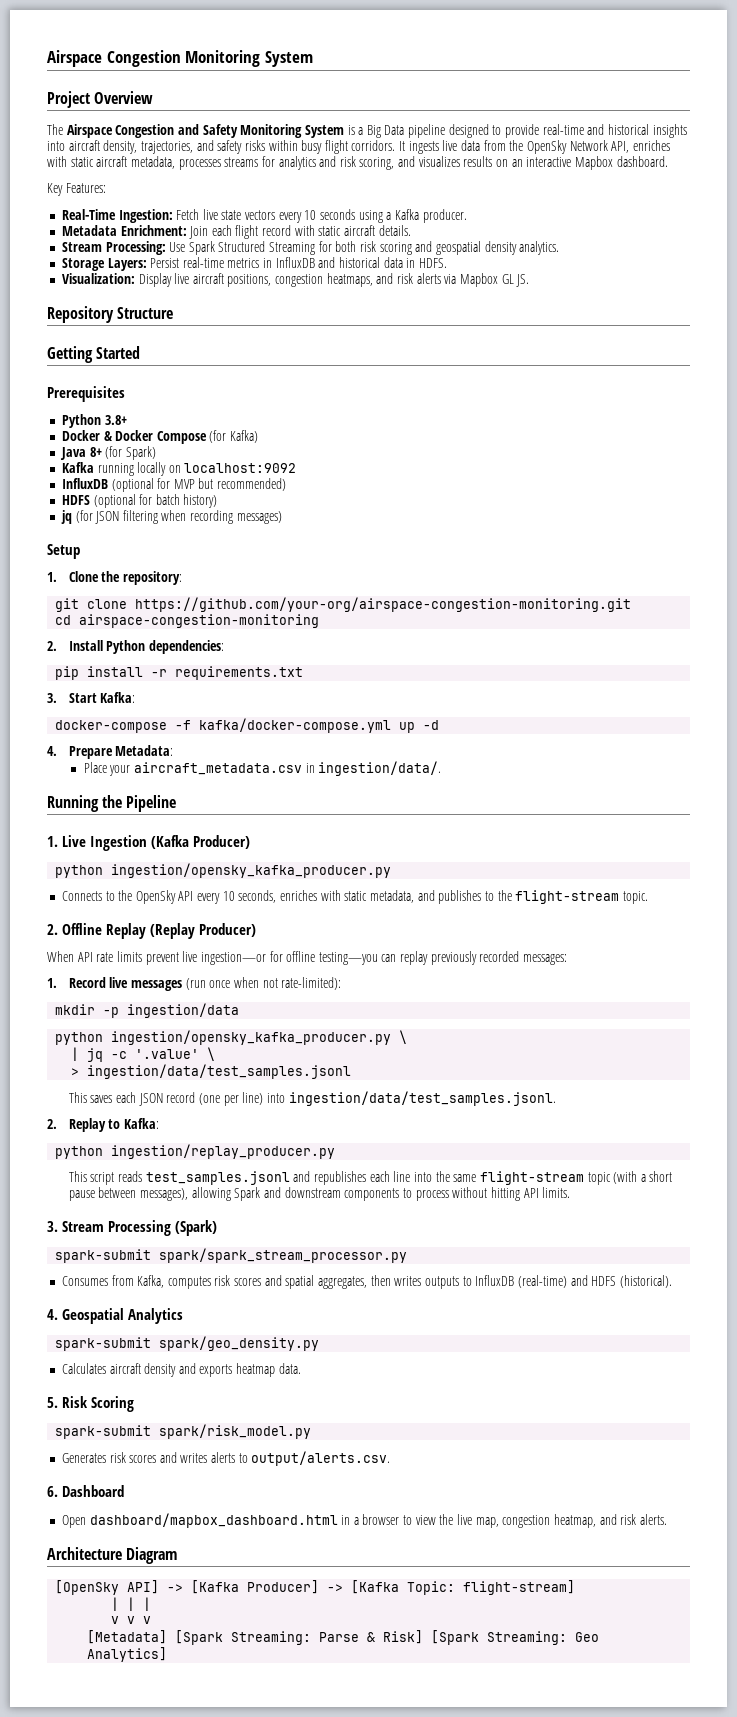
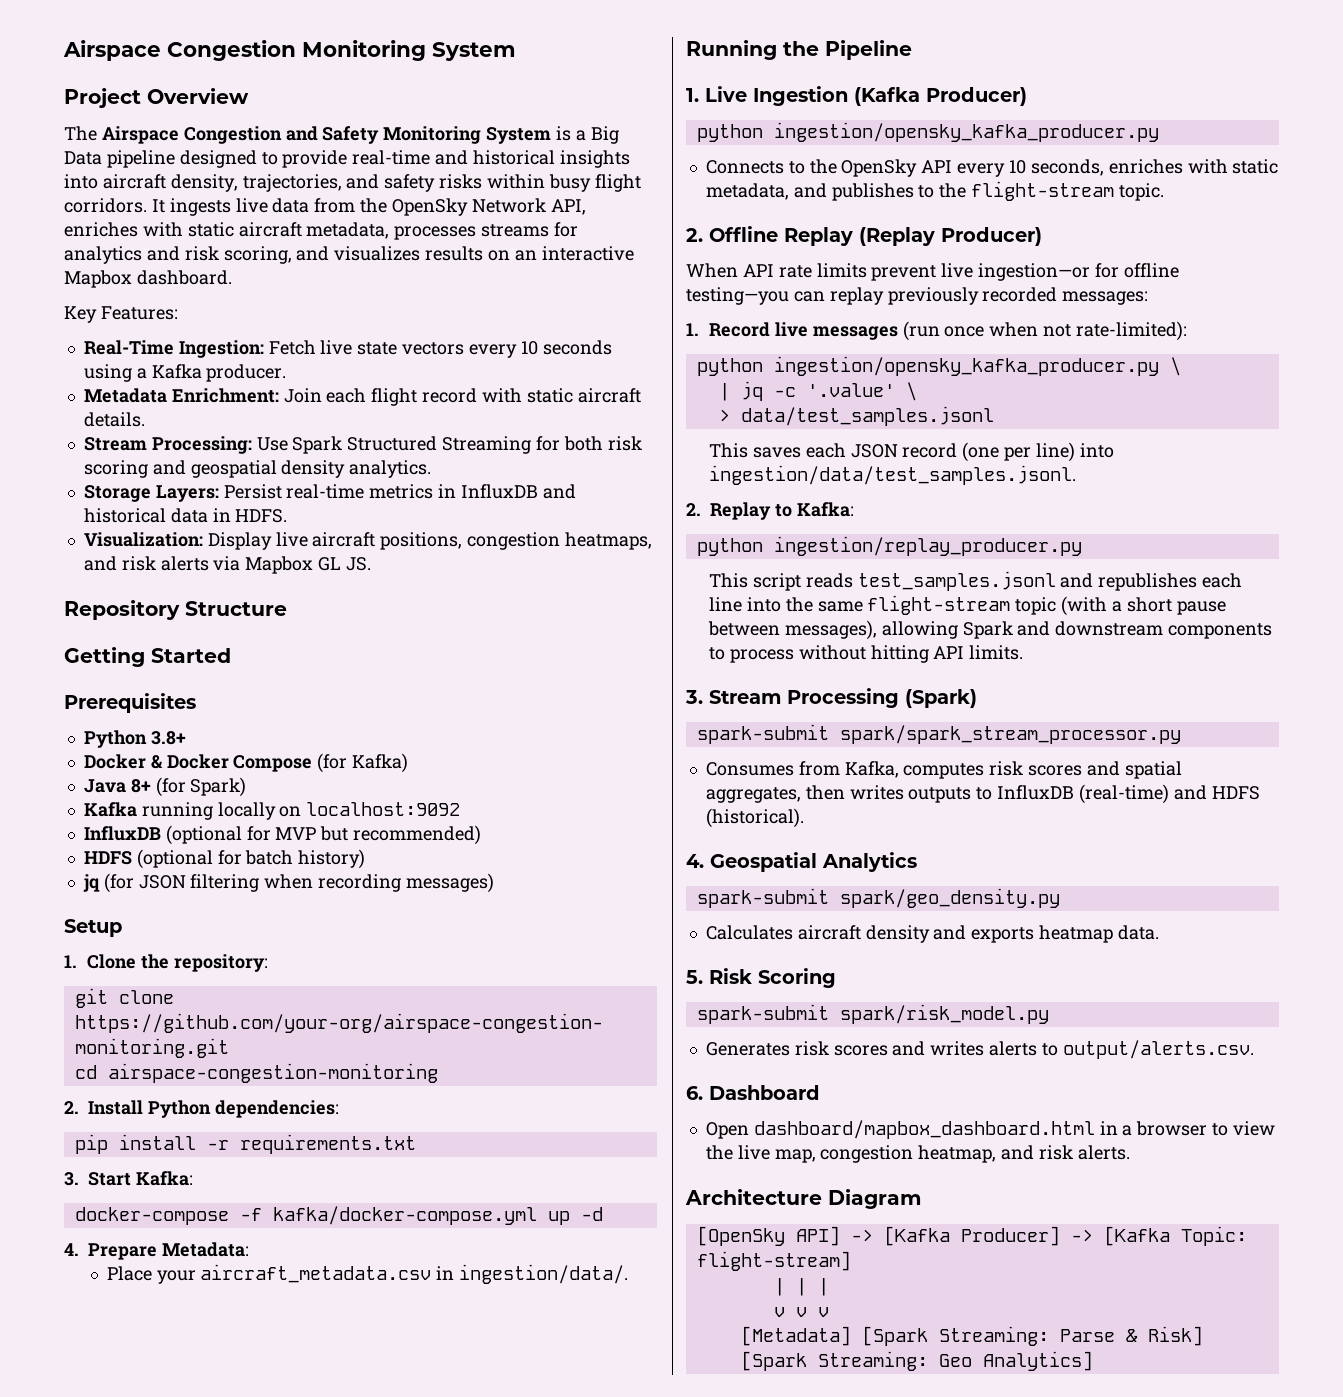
- mkdir -p ingestion/data
- > ingestion/data/test_samples.jsonl
+ > data/test_samples.jsonl

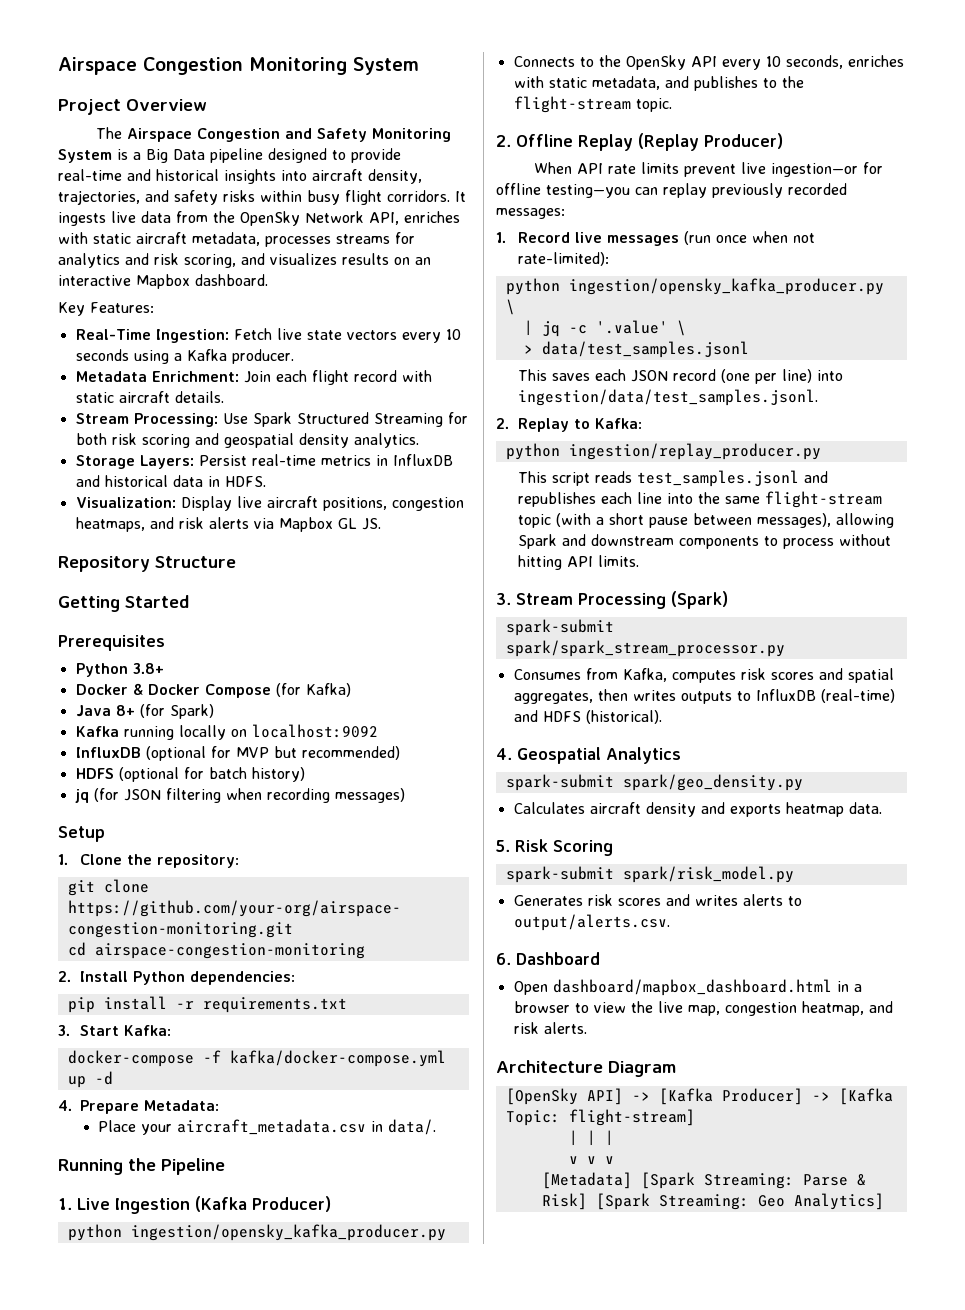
- Place your aircraft_metadata.csv in ingestion/data/.
+ Place your aircraft_metadata.csv in data/.

